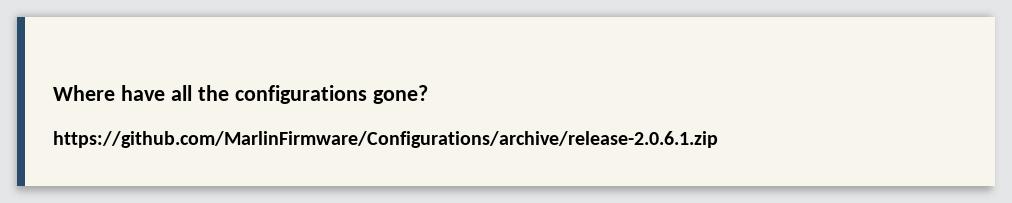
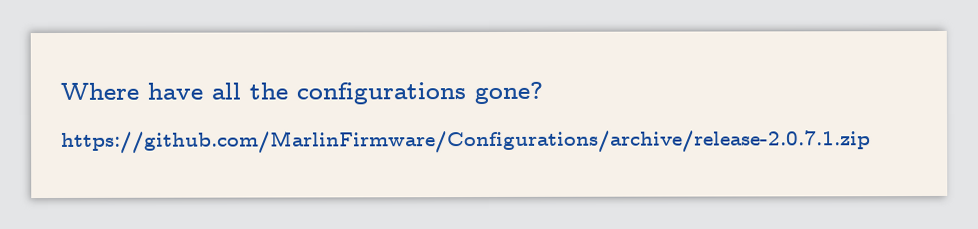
- https://github.com/MarlinFirmware/Configurations/archive/release-2.0.6.1.zip
+ https://github.com/MarlinFirmware/Configurations/archive/release-2.0.7.1.zip

